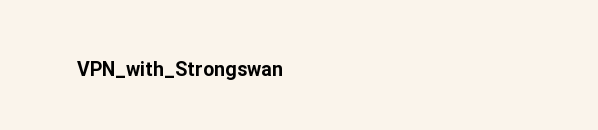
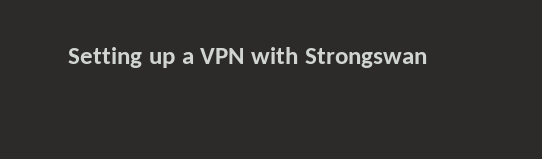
- VPN_with_Strongswan
+ Setting up a VPN with Strongswan

